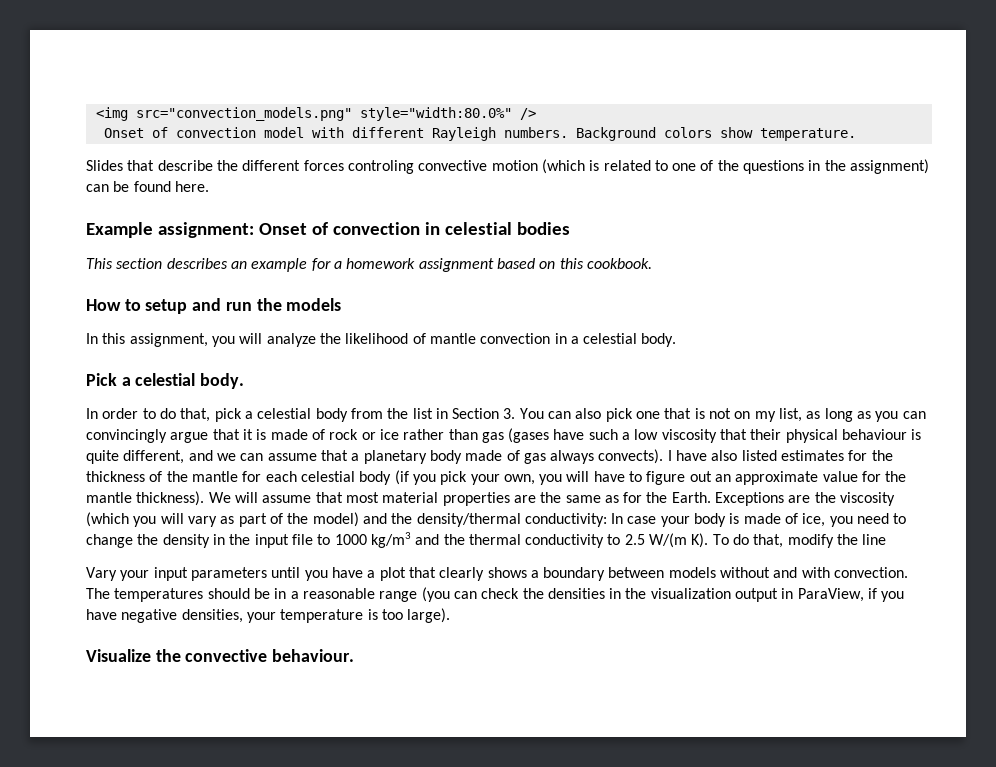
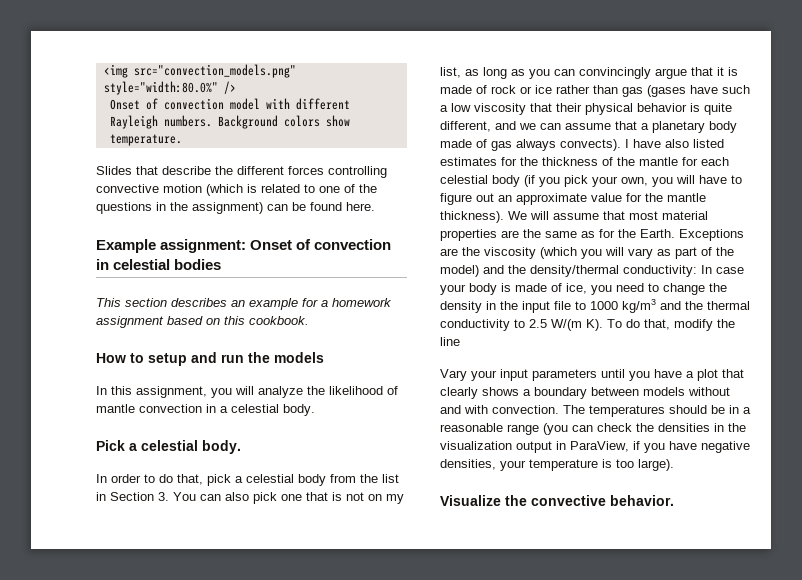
- Slides that describe the different forces controling convective motion (which is related to one of the questions in the assignment) can be found here.
+ Slides that describe the different forces controlling convective motion (which is related to one of the questions in the assignment) can be found here.
- In order to do that, pick a celestial body from the list in Section 3. You can also pick one that is not on my list, as long as you can convincingly argue that it is made of rock or ice rather than gas (gases have such a low viscosity that their physical behaviour is quite different, and we can assume that a planetary body made of gas always convects).
+ In order to do that, pick a celestial body from the list in Section 3. You can also pick one that is not on my list, as long as you can convincingly argue that it is made of rock or ice rather than gas (gases have such a low viscosity that their physical behavior is quite different, and we can assume that a planetary body made of gas always convects).
- Visualize the convective behaviour.
+ Visualize the convective behavior.

